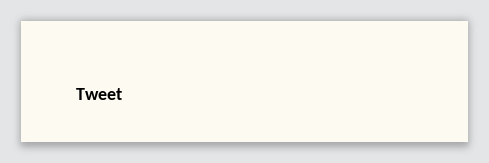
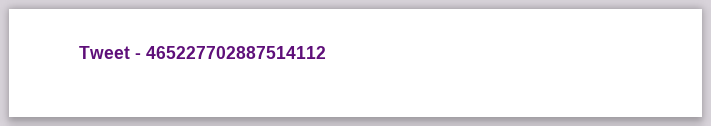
- Tweet
+ Tweet - 465227702887514112

